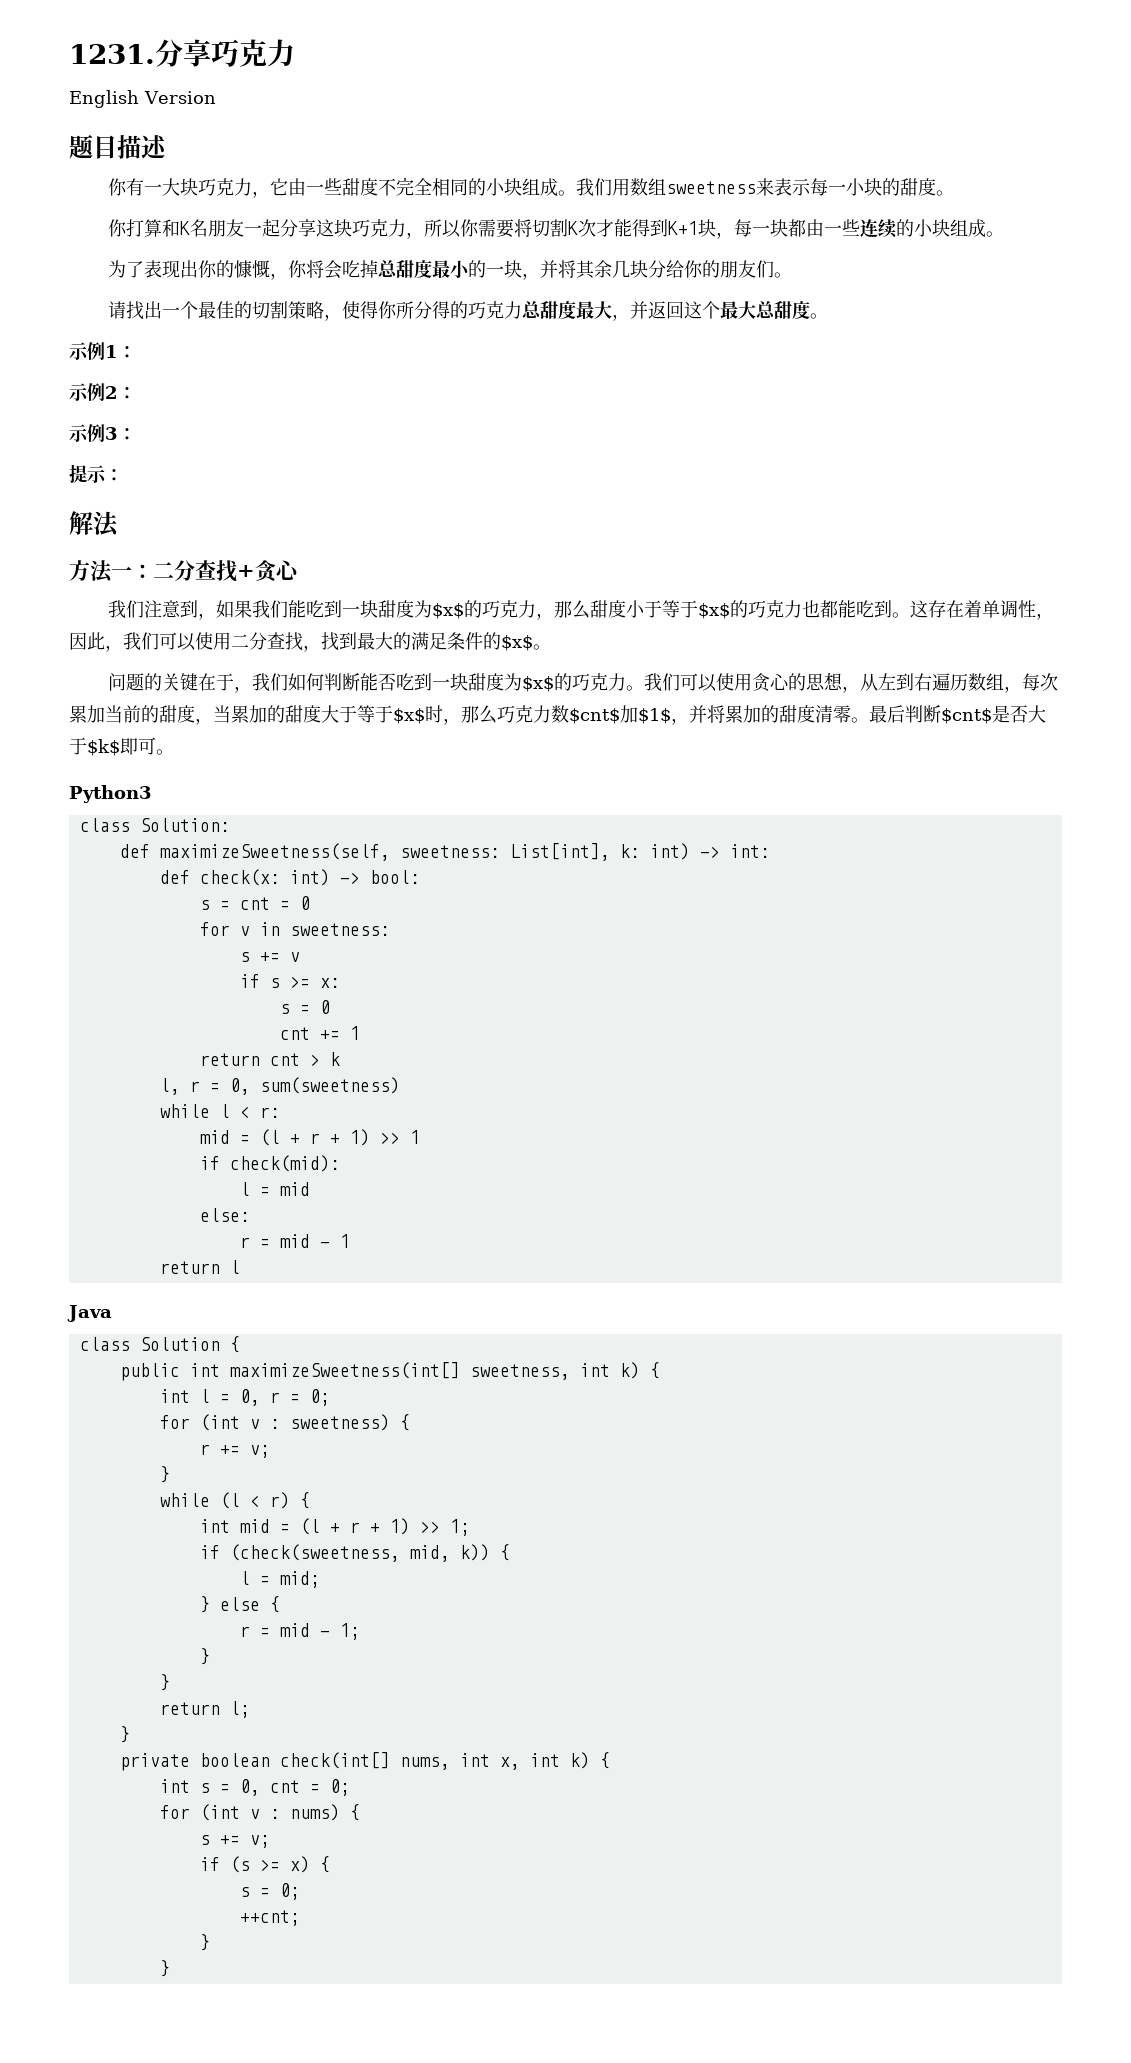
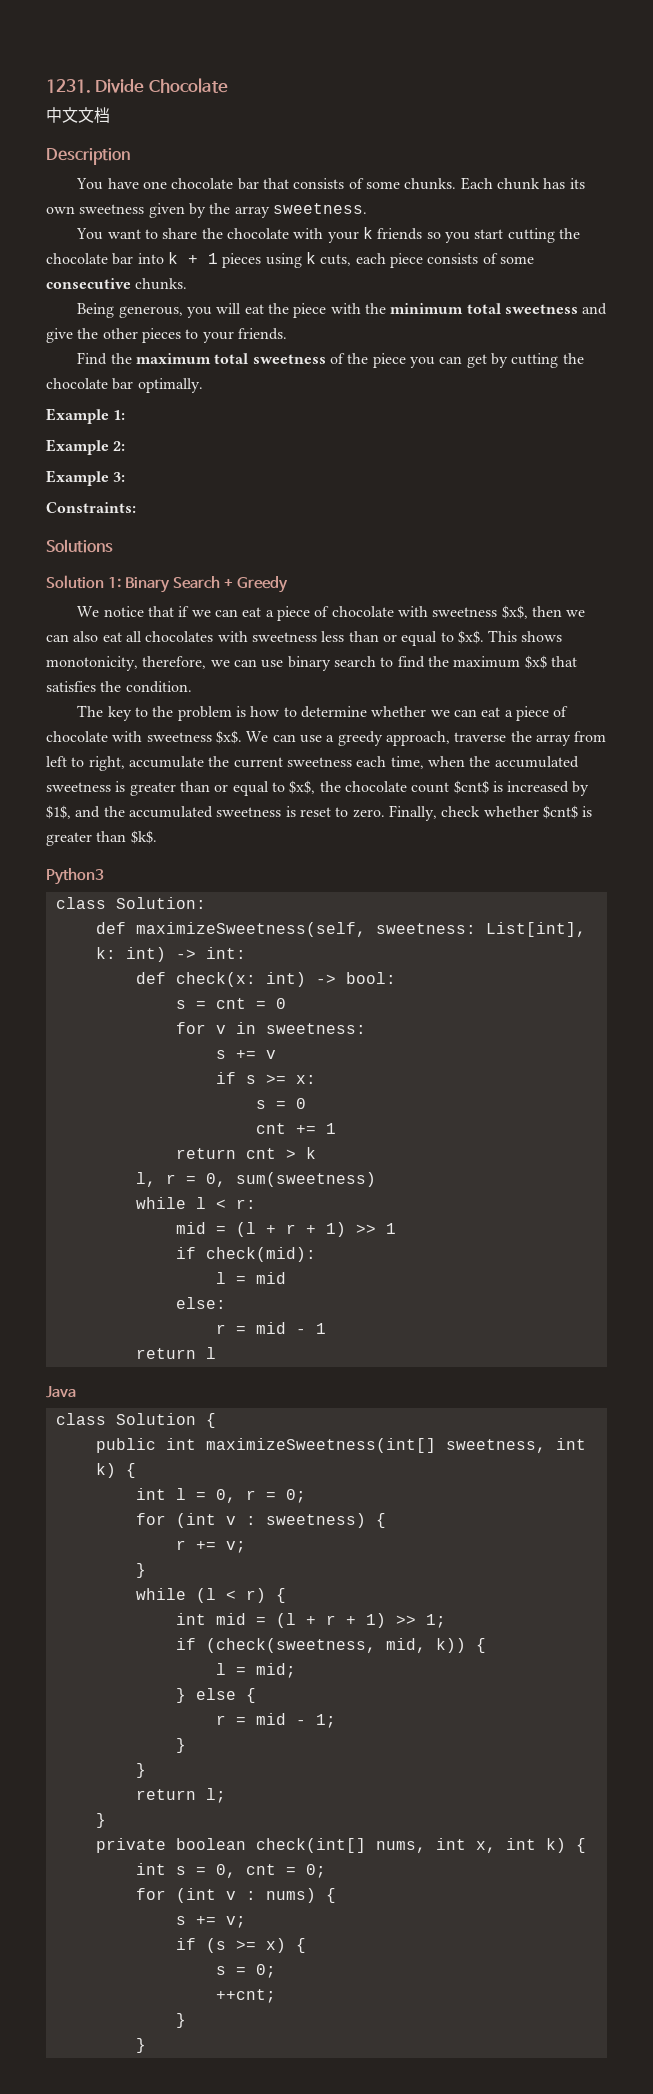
- 分享巧克力
- English Version
- 题目描述
- 你有一大块巧克力，它由一些甜度不完全相同的小块组成。我们用数组sweetness来表示每一小块的甜度。
- 你打算和K名朋友一起分享这块巧克力，所以你需要将切割K次才能得到K+1块，每一块都由一些连续的小块组成。
- 为了表现出你的慷慨，你将会吃掉总甜度最小的一块，并将其余几块分给你的朋友们。
- 请找出一个最佳的切割策略，使得你所分得的巧克力总甜度最大，并返回这个最大总甜度。
- 示例1：
- 示例2：
- 示例3：
- 提示：
- 解法
- 方法一：二分查找+贪心
- 我们注意到，如果我们能吃到一块甜度为$x$的巧克力，那么甜度小于等于$x$的巧克力也都能吃到。这存在着单调性，因此，我们可以使用二分查找，找到最大的满足条件的$x$。
- 问题的关键在于，我们如何判断能否吃到一块甜度为$x$的巧克力。我们可以使用贪心的思想，从左到右遍历数组，每次累加当前的甜度，当累加的甜度大于等于$x$时，那么巧克力数$cnt$加$1$，并将累加的甜度清零。最后判断$cnt$是否大于$k$即可。
+ Divide Chocolate
+ 中文文档
+ Description
+ You have one chocolate bar that consists of some chunks. Each chunk has its own sweetness given by the array sweetness.
+ You want to share the chocolate with your k friends so you start cutting the chocolate bar into k + 1 pieces using k cuts, each piece consists of some consecutive chunks.
+ Being generous, you will eat the piece with the minimum total sweetness and give the other pieces to your friends.
+ Find the maximum total sweetness of the piece you can get by cutting the chocolate bar optimally.
+ Example 1:
+ Example 2:
+ Example 3:
+ Constraints:
+ Solutions
+ Solution 1: Binary Search + Greedy
+ We notice that if we can eat a piece of chocolate with sweetness $x$, then we can also eat all chocolates with sweetness less than or equal to $x$. This shows monotonicity, therefore, we can use binary search to find the maximum $x$ that satisfies the condition.
+ The key to the problem is how to determine whether we can eat a piece of chocolate with sweetness $x$. We can use a greedy approach, traverse the array from left to right, accumulate the current sweetness each time, when the accumulated sweetness is greater than or equal to $x$, the chocolate count $cnt$ is increased by $1$, and the accumulated sweetness is reset to zero. Finally, check whether $cnt$ is greater than $k$.

